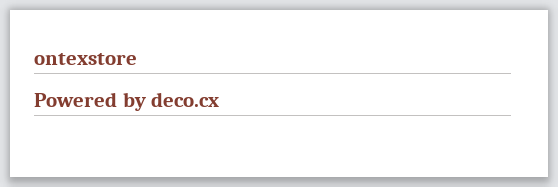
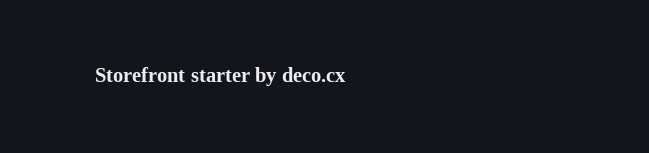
- ontexstore
- Powered by deco.cx
+ Storefront starter by deco.cx

